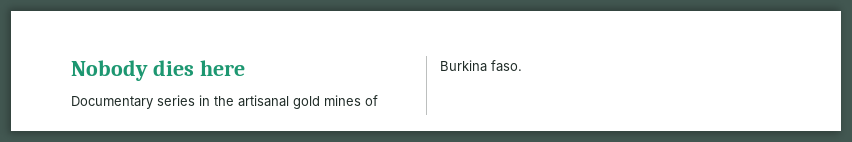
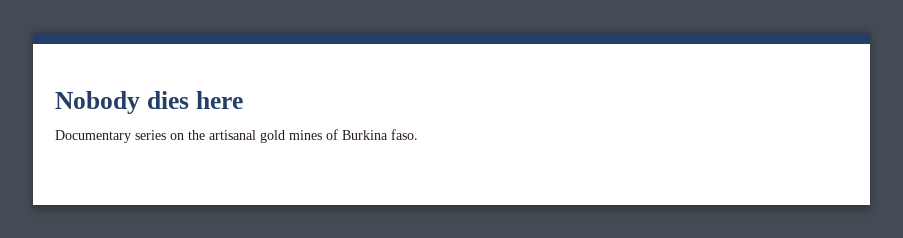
- Documentary series in the artisanal gold mines of Burkina faso.
+ Documentary series on the artisanal gold mines of Burkina faso.

